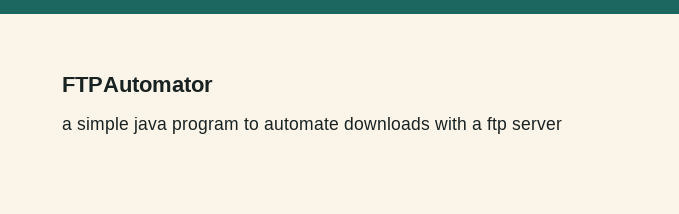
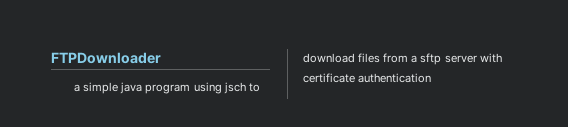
- FTPAutomator
+ FTPDownloader
- a simple java program to automate downloads with a ftp server
+ a simple java program using jsch to download files from a sftp server with certificate authentication

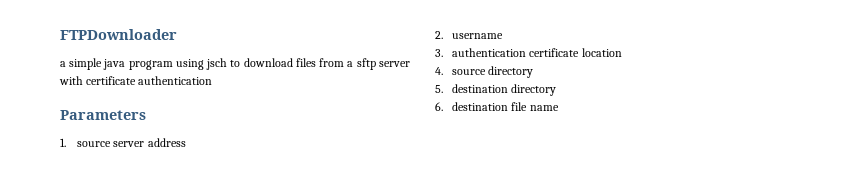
+ Parameters
+ 1. source server address
+ 2. username
+ 3. authentication certificate location
+ 4. source directory
+ 5. destination directory
+ 6. destination file name

